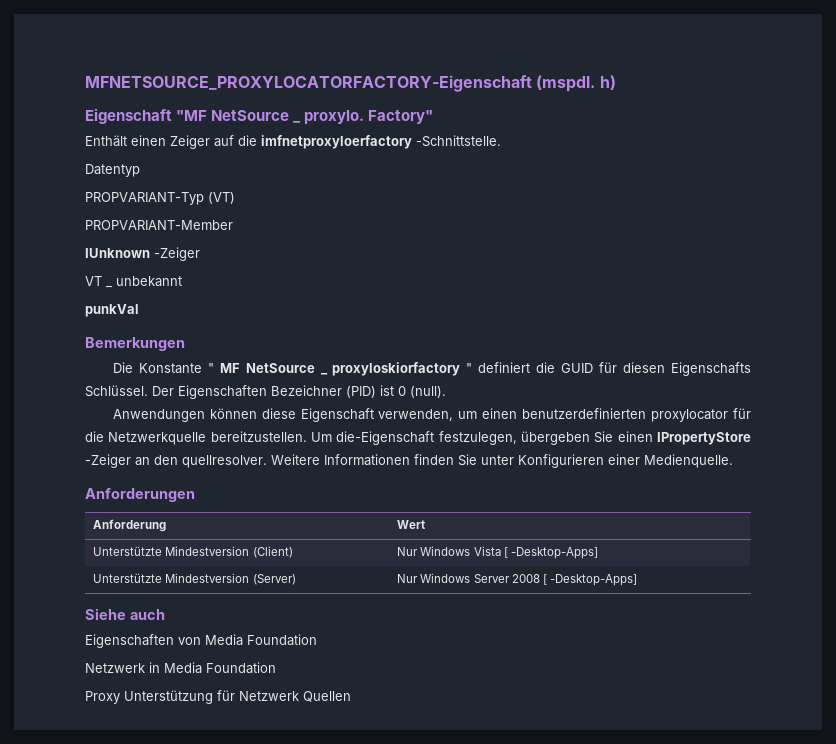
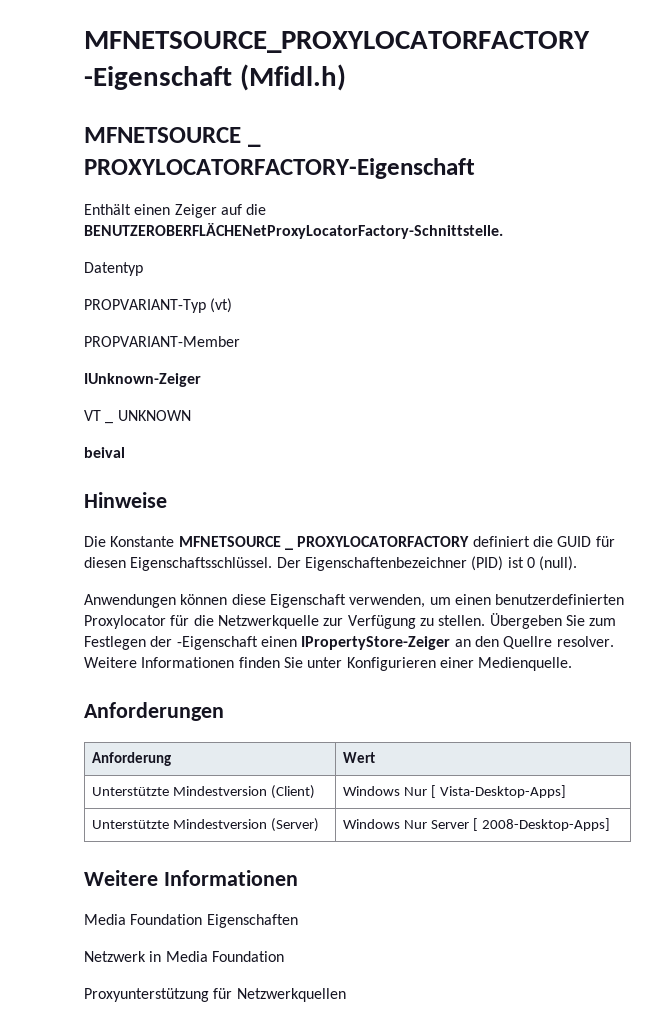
- MFNETSOURCE_PROXYLOCATORFACTORY-Eigenschaft (mspdl. h)
- Eigenschaft "MF NetSource _ proxylo. Factory"
+ MFNETSOURCE_PROXYLOCATORFACTORY -Eigenschaft (Mfidl.h)
+ MFNETSOURCE _ PROXYLOCATORFACTORY-Eigenschaft
- Enthält einen Zeiger auf die imfnetproxyloerfactory -Schnittstelle.
+ Enthält einen Zeiger auf die BENUTZEROBERFLÄCHENetProxyLocatorFactory-Schnittstelle.
- PROPVARIANT-Typ (VT)
+ PROPVARIANT-Typ (vt)
- IUnknown -Zeiger
+ IUnknown-Zeiger
- VT _ unbekannt
- punkVal
- Bemerkungen
+ VT _ UNKNOWN
+ beival
+ Hinweise
- Die Konstante " MF NetSource _ proxyloskiorfactory " definiert die GUID für diesen Eigenschafts Schlüssel. Der Eigenschaften Bezeichner (PID) ist 0 (null).
+ Die Konstante MFNETSOURCE _ PROXYLOCATORFACTORY definiert die GUID für diesen Eigenschaftsschlüssel. Der Eigenschaftenbezeichner (PID) ist 0 (null).
- Anwendungen können diese Eigenschaft verwenden, um einen benutzerdefinierten proxylocator für die Netzwerkquelle bereitzustellen. Um die-Eigenschaft festzulegen, übergeben Sie einen IPropertyStore -Zeiger an den quellresolver.
+ Anwendungen können diese Eigenschaft verwenden, um einen benutzerdefinierten Proxylocator für die Netzwerkquelle zur Verfügung zu stellen. Übergeben Sie zum Festlegen der -Eigenschaft einen IPropertyStore-Zeiger an den Quellre resolver.
- Unterstützte Mindestversion (Client) | Nur Windows Vista [ -Desktop-Apps]
- Unterstützte Mindestversion (Server) | Nur Windows Server 2008 [ -Desktop-Apps]
- Siehe auch
- Eigenschaften von Media Foundation
+ Unterstützte Mindestversion (Client) | Windows Nur [ Vista-Desktop-Apps]
+ Unterstützte Mindestversion (Server) | Windows Nur Server [ 2008-Desktop-Apps]
+ Weitere Informationen
+ Media Foundation Eigenschaften
- Proxy Unterstützung für Netzwerk Quellen
+ Proxyunterstützung für Netzwerkquellen

